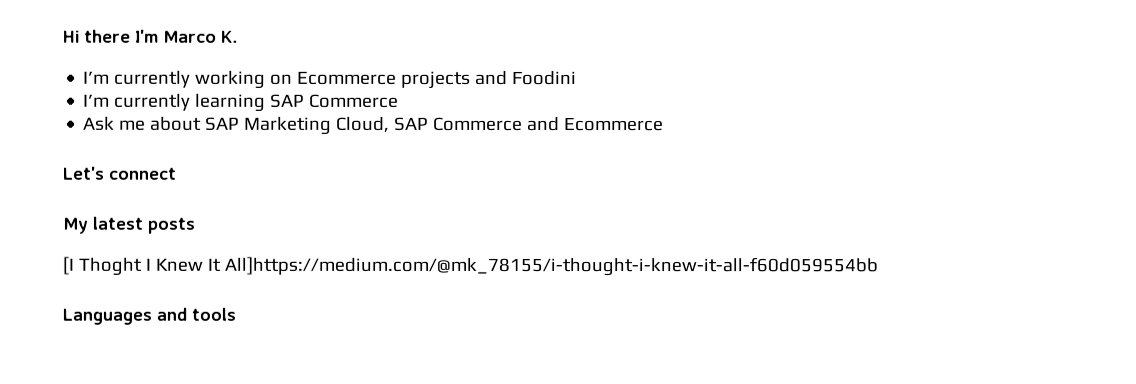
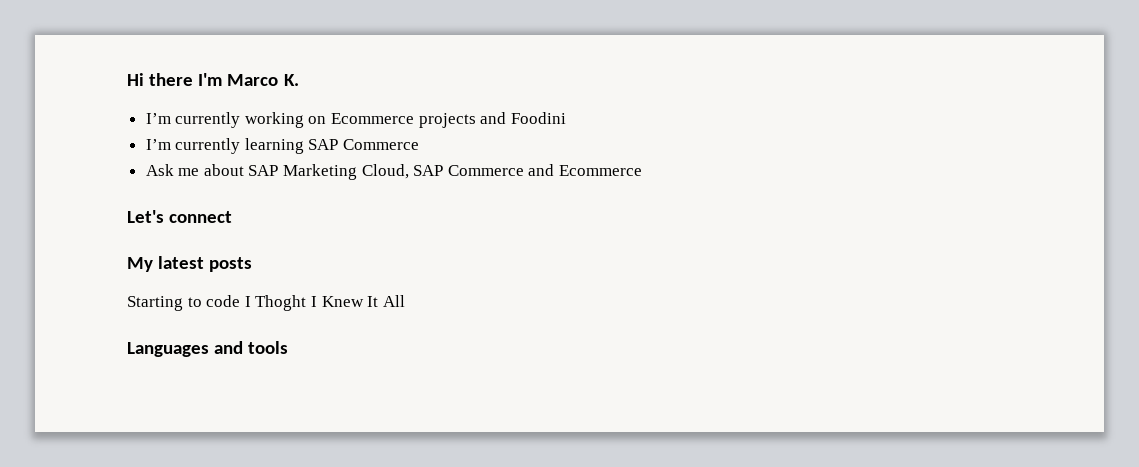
- [I Thoght I Knew It All]https://medium.com/@mk_78155/i-thought-i-knew-it-all-f60d059554bb
+ Starting to code I Thoght I Knew It All

